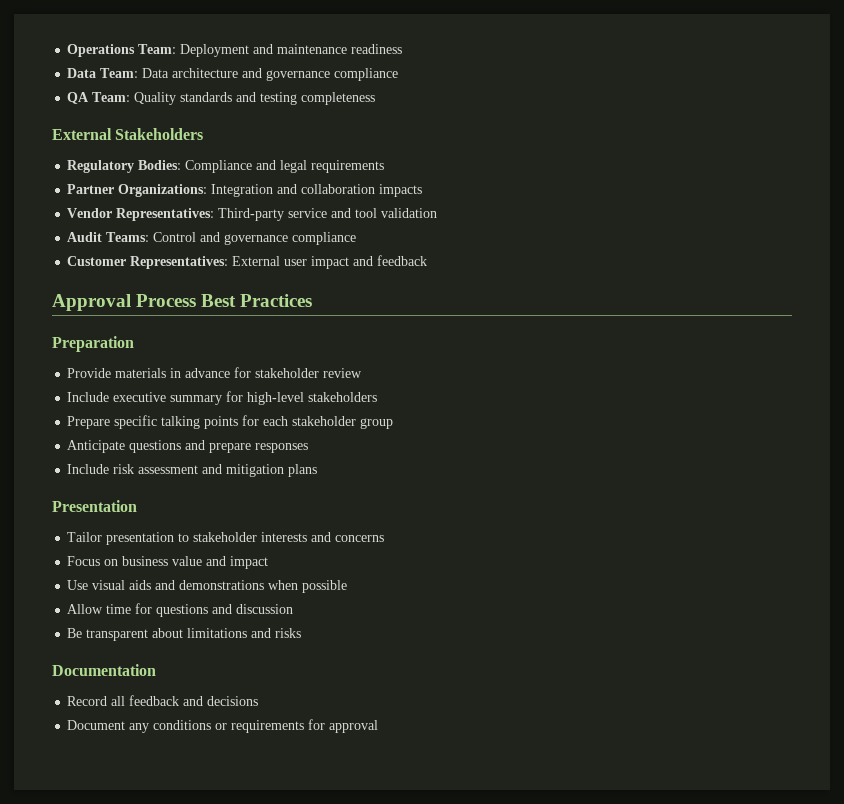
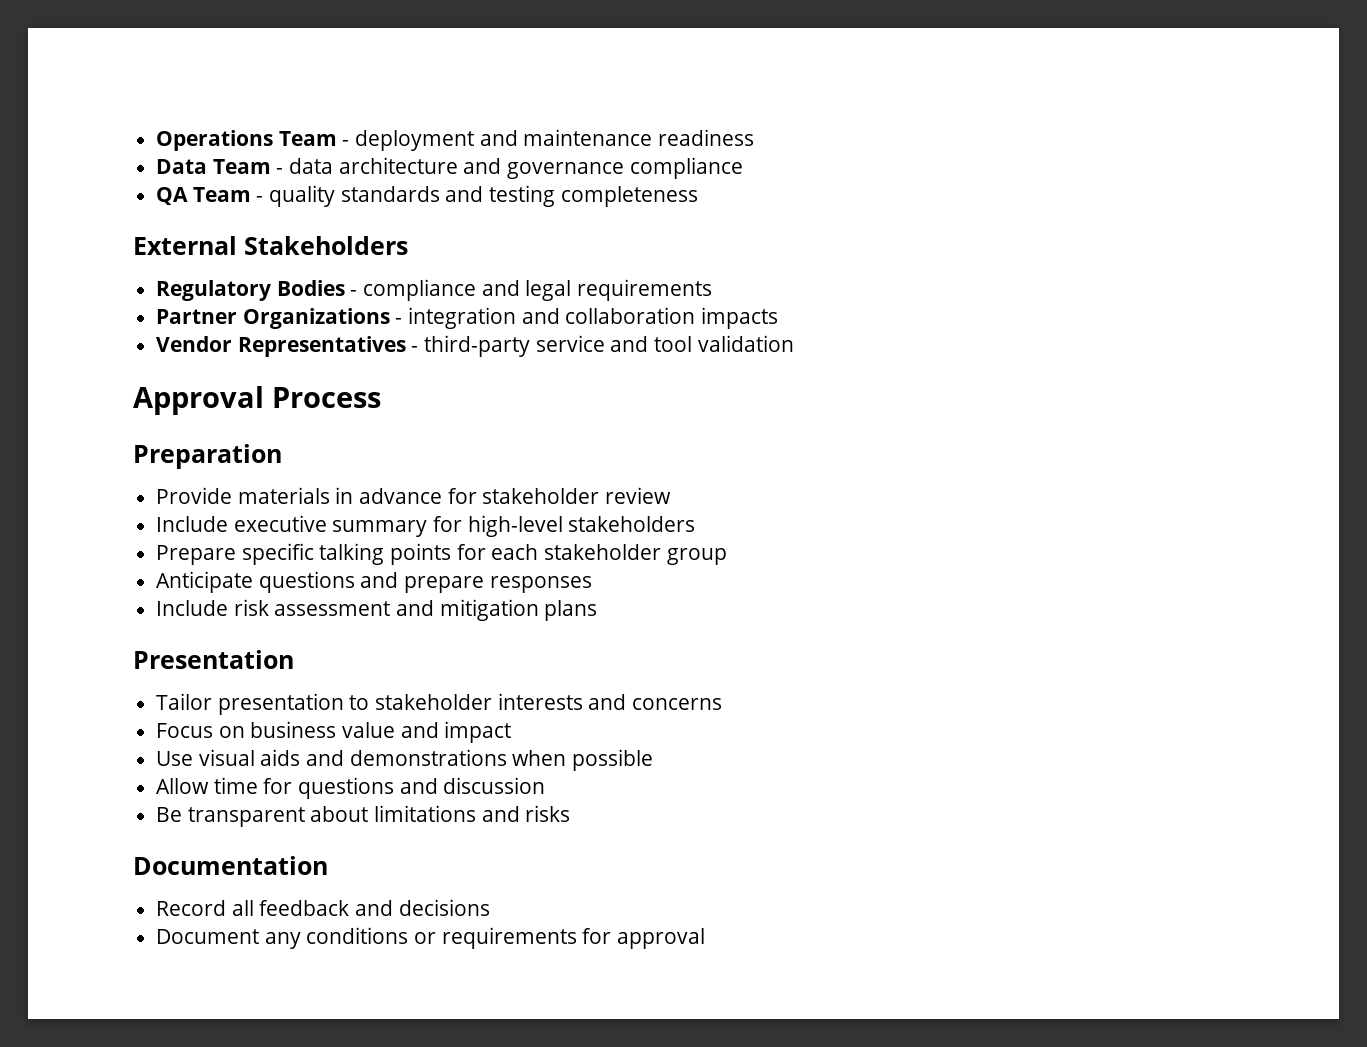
- Operations Team: Deployment and maintenance readiness
+ Operations Team - deployment and maintenance readiness
- Data Team: Data architecture and governance compliance
+ Data Team - data architecture and governance compliance
- QA Team: Quality standards and testing completeness
+ QA Team - quality standards and testing completeness
- Regulatory Bodies: Compliance and legal requirements
+ Regulatory Bodies - compliance and legal requirements
- Partner Organizations: Integration and collaboration impacts
+ Partner Organizations - integration and collaboration impacts
- Vendor Representatives: Third-party service and tool validation
+ Vendor Representatives - third-party service and tool validation
- Audit Teams: Control and governance compliance
- Customer Representatives: External user impact and feedback
- Approval Process Best Practices
+ Approval Process

